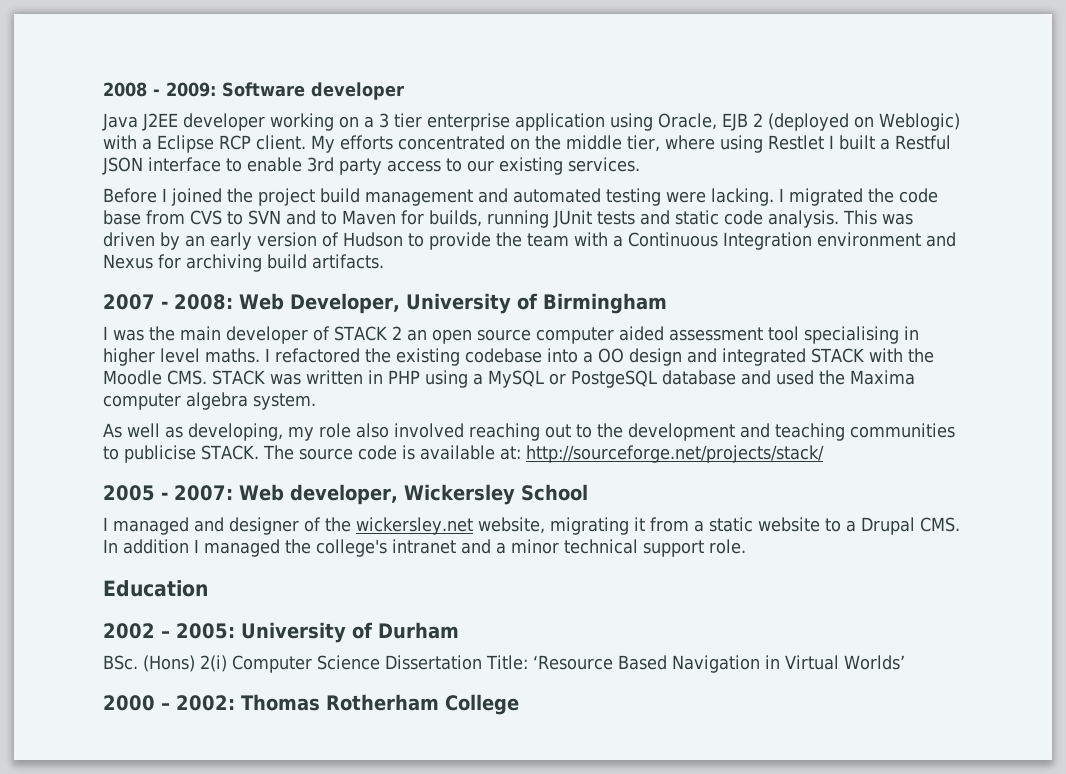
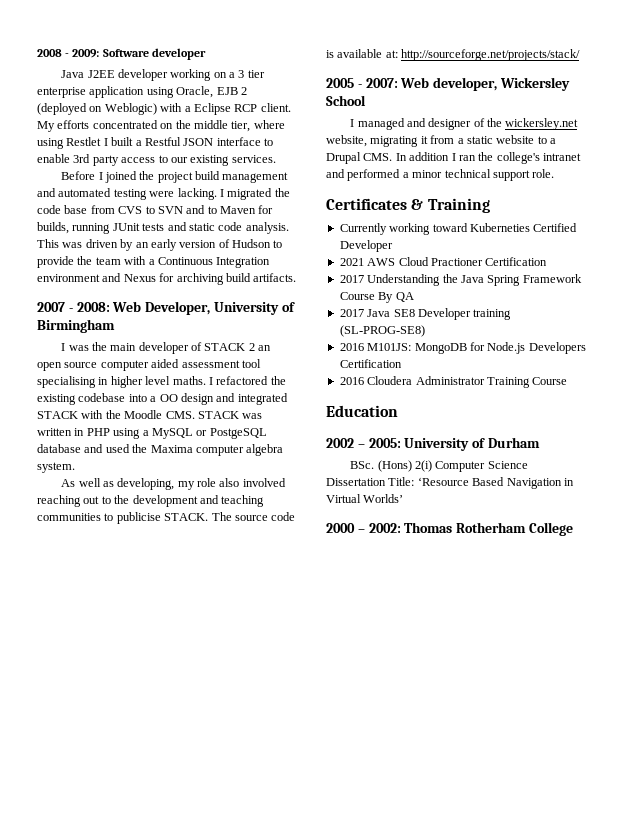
- I managed and designer of the wickersley.net website, migrating it from a static website to a Drupal CMS. In addition I managed the college's intranet and a minor technical support role.
+ I managed and designer of the wickersley.net website, migrating it from a static website to a Drupal CMS. In addition I ran the college's intranet and performed a minor technical support role.
+ Certificates & Training
+ Currently working toward Kuberneties Certified Developer
+ 2021 AWS Cloud Practioner Certification
+ 2017 Understanding the Java Spring Framework Course By QA
+ 2017 Java SE8 Developer training (SL-PROG-SE8)
+ 2016 M101JS: MongoDB for Node.js Developers Certification
+ 2016 Cloudera Administrator Training Course

